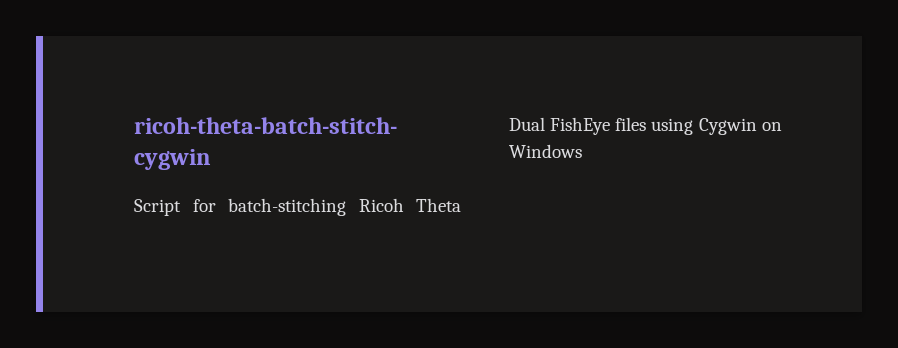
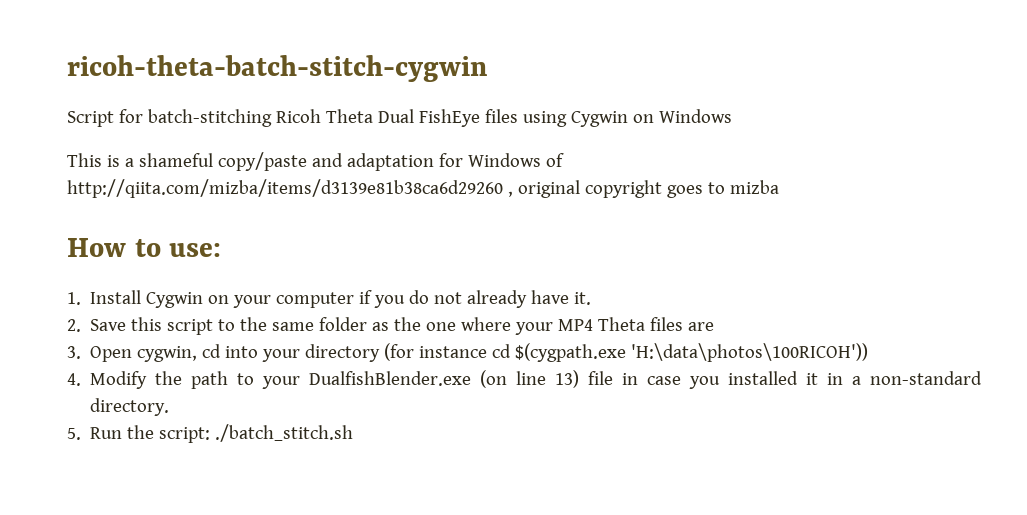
+ This is a shameful copy/paste and adaptation for Windows of http://qiita.com/mizba/items/d3139e81b38ca6d29260 , original copyright goes to mizba
+ How to use:
+ 1. Install Cygwin on your computer if you do not already have it.
+ 2. Save this script to the same folder as the one where your MP4 Theta files are
+ 3. Open cygwin, cd into your directory (for instance cd $(cygpath.exe 'H:\data\photos\100RICOH'))
+ 4. Modify the path to your DualfishBlender.exe (on line 13) file in case you installed it in a non-standard directory.
+ 5. Run the script: ./batch_stitch.sh

